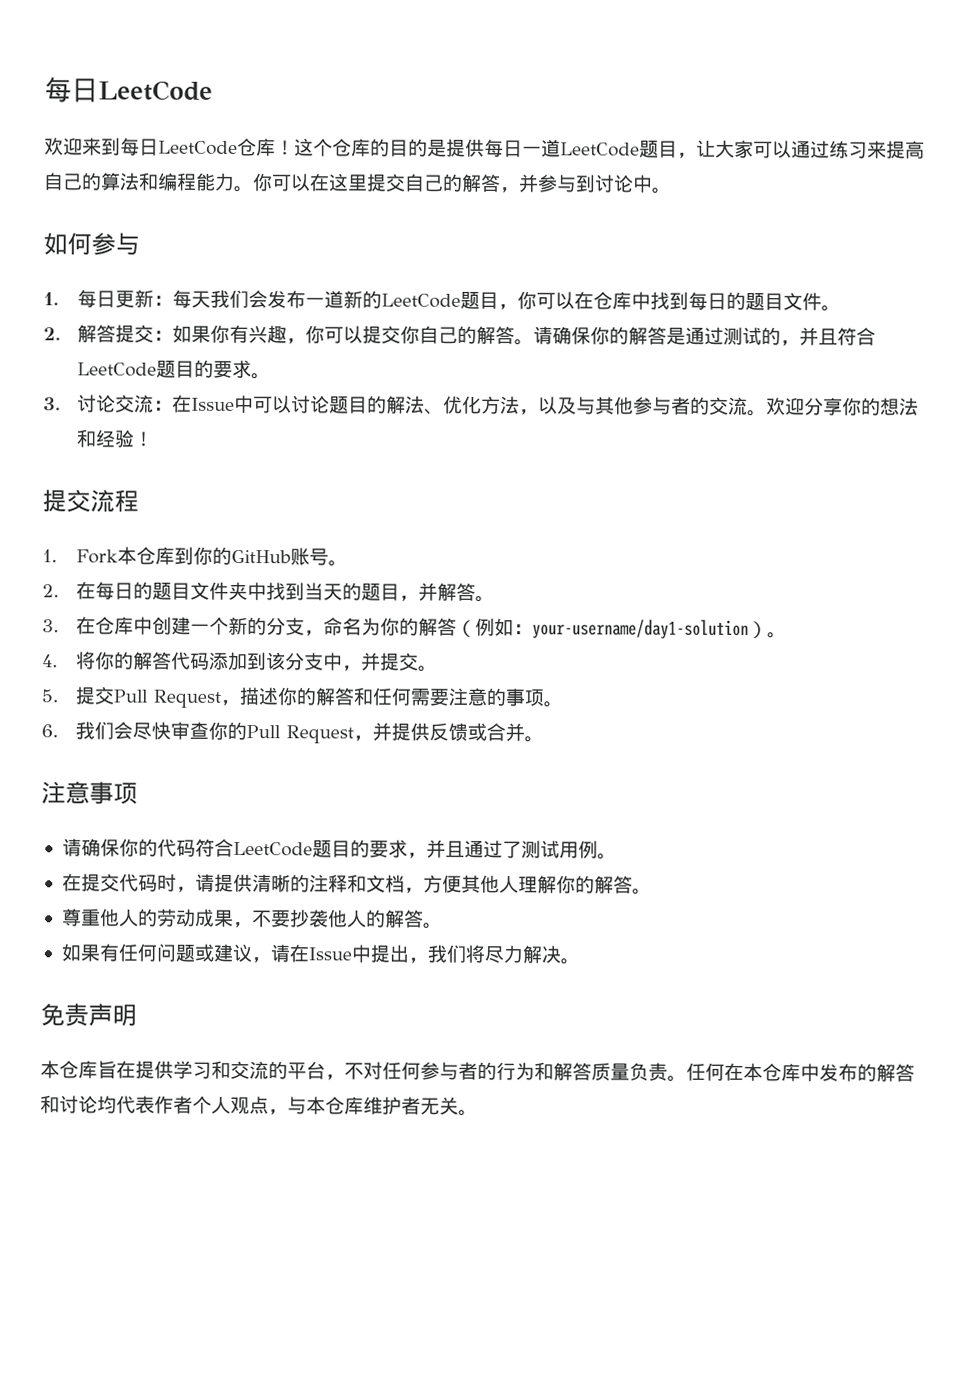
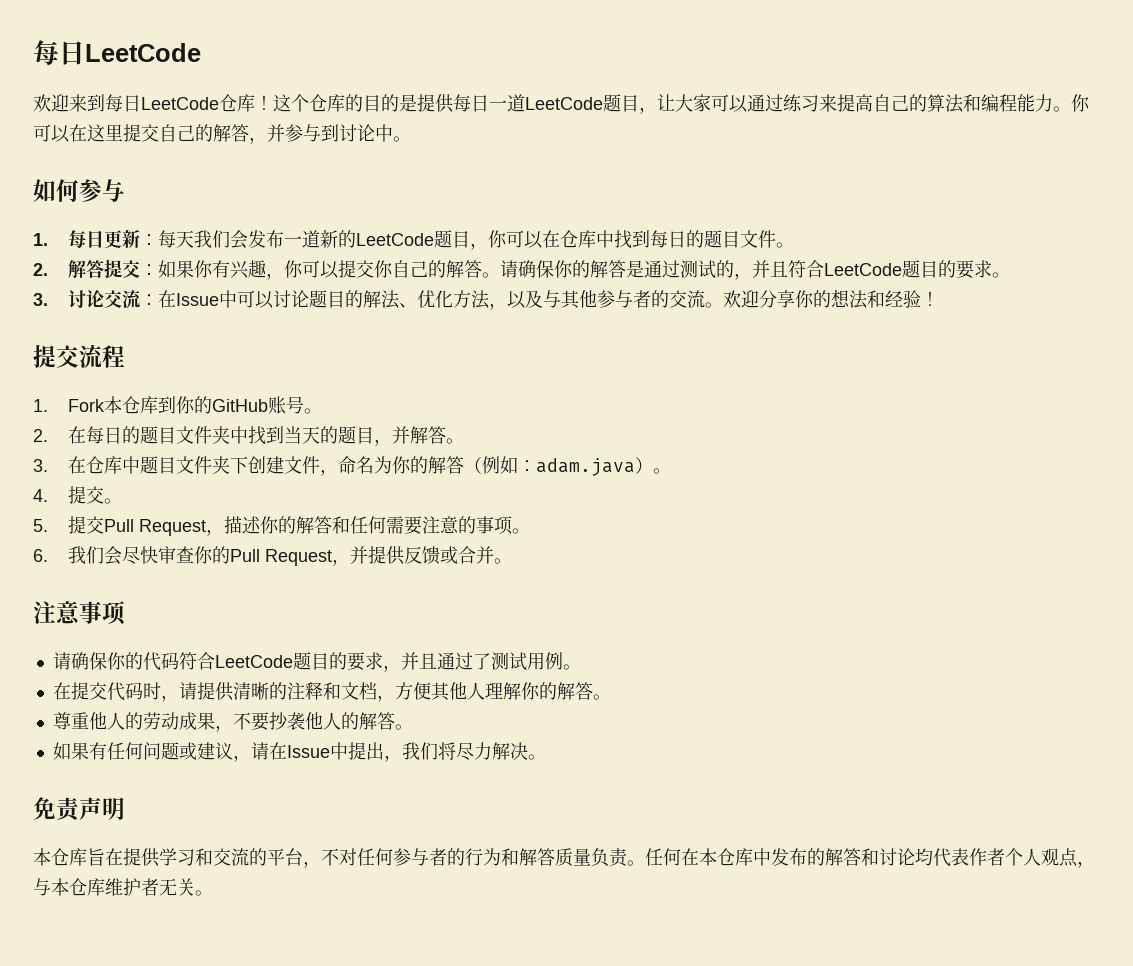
- 3.在仓库中创建一个新的分支，命名为你的解答（例如：your-username/day1-solution）。
+ 3.在仓库中题目文件夹下创建文件，命名为你的解答（例如：adam.java）。
- 4.将你的解答代码添加到该分支中，并提交。
+ 4.提交。

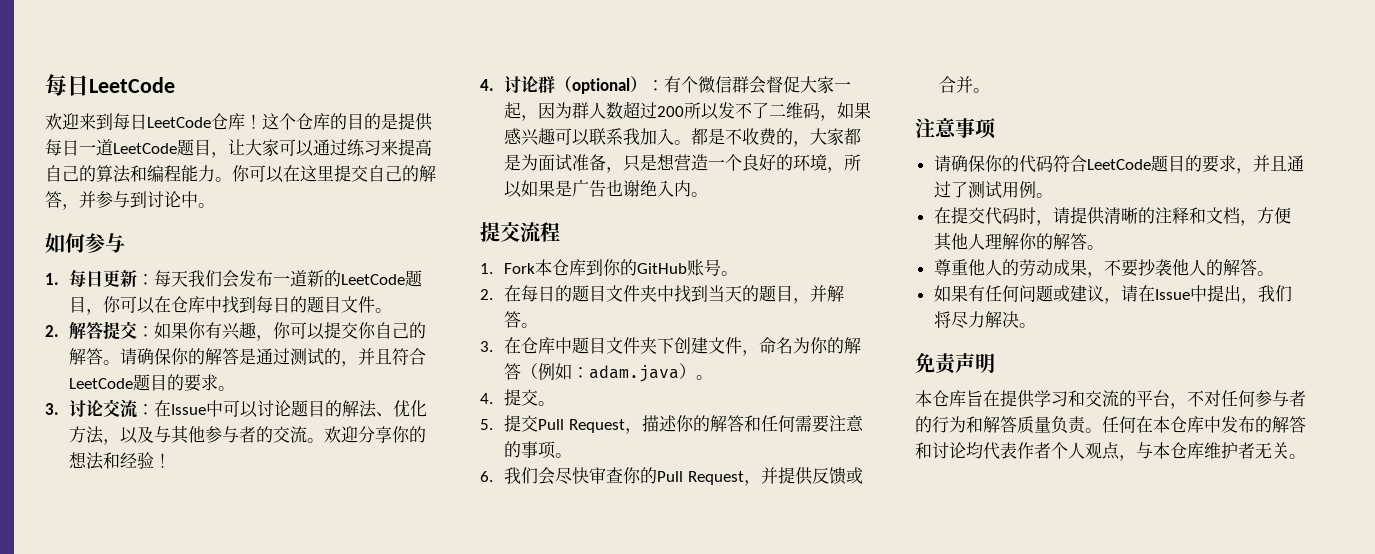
+ 4.讨论群（optional）：有个微信群会督促大家一起，因为群人数超过200所以发不了二维码，如果感兴趣可以联系我加入。都是不收费的，大家都是为面试准备，只是想营造一个良好的环境，所以如果是广告也谢绝入内。

